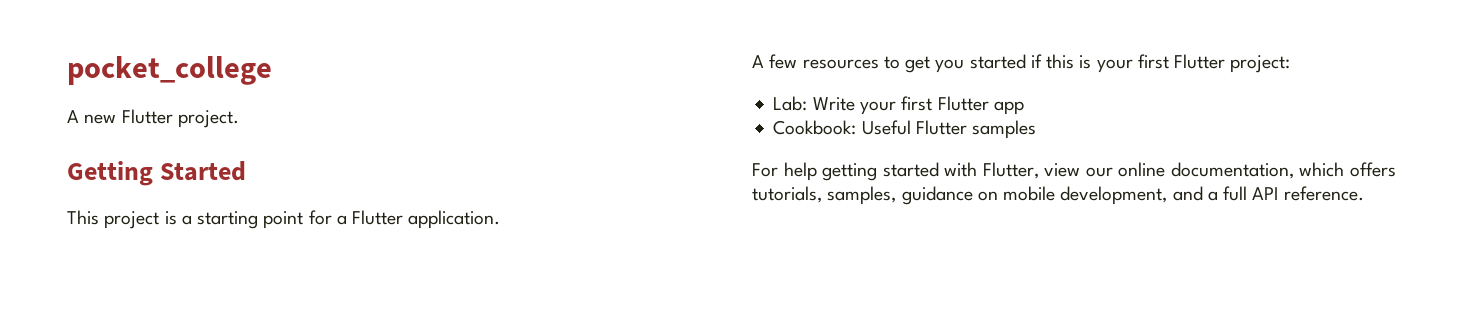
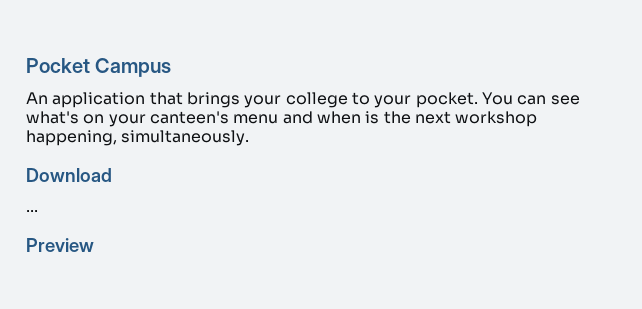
- pocket_college
- A new Flutter project.
- Getting Started
- This project is a starting point for a Flutter application.
- A few resources to get you started if this is your first Flutter project:
- Lab: Write your first Flutter app
- Cookbook: Useful Flutter samples
- For help getting started with Flutter, view our online documentation, which offers tutorials, samples, guidance on mobile development, and a full API reference.
+ Pocket Campus
+ An application that brings your college to your pocket. You can see what's on your canteen's menu and when is the next workshop happening, simultaneously.
+ Download
+ ...
+ Preview

